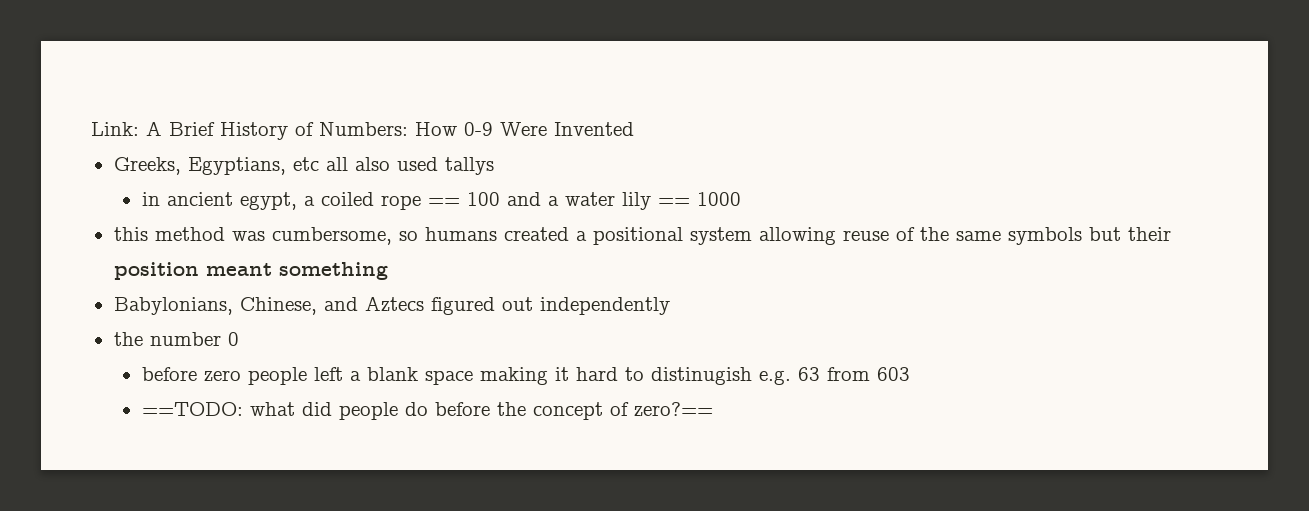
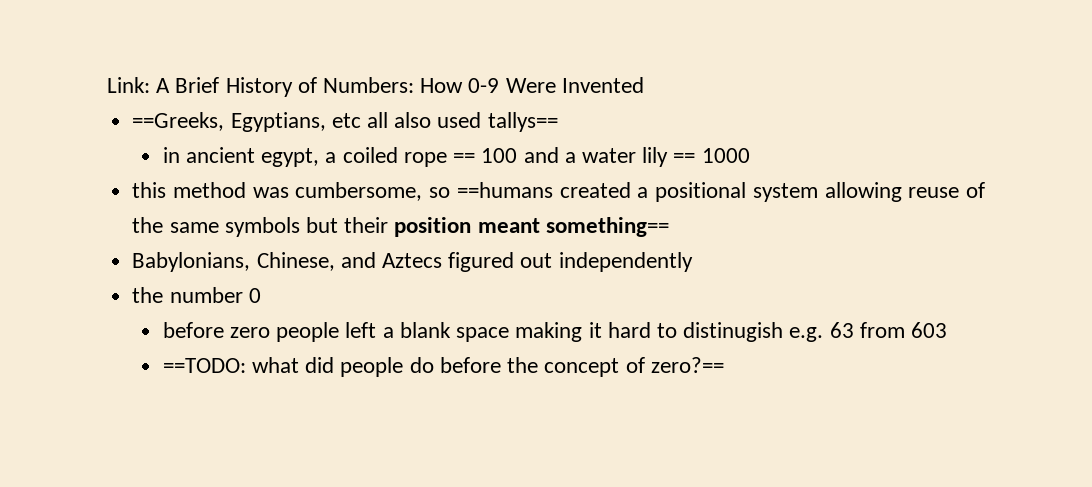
- Greeks, Egyptians, etc all also used tallys
+ ==Greeks, Egyptians, etc all also used tallys==
- this method was cumbersome, so humans created a positional system allowing reuse of the same symbols but their position meant something
+ this method was cumbersome, so ==humans created a positional system allowing reuse of the same symbols but their position meant something==

